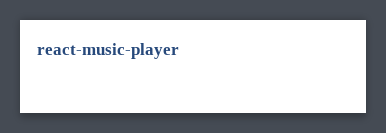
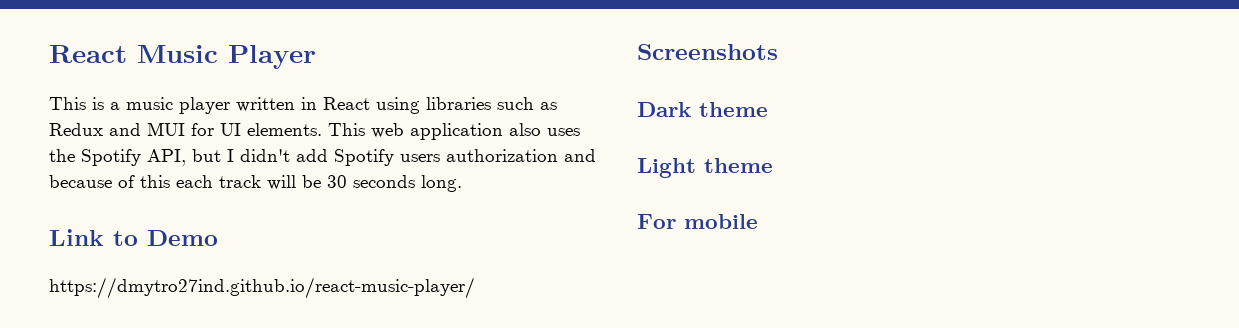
- react-music-player
+ React Music Player
+ This is a music player written in React using libraries such as Redux and MUI for UI elements. This web application also uses the Spotify API, but I didn't add Spotify users authorization and because of this each track will be 30 seconds long.
+ Link to Demo
+ https://dmytro27ind.github.io/react-music-player/
+ Screenshots
+ Dark theme
+ Light theme
+ For mobile

